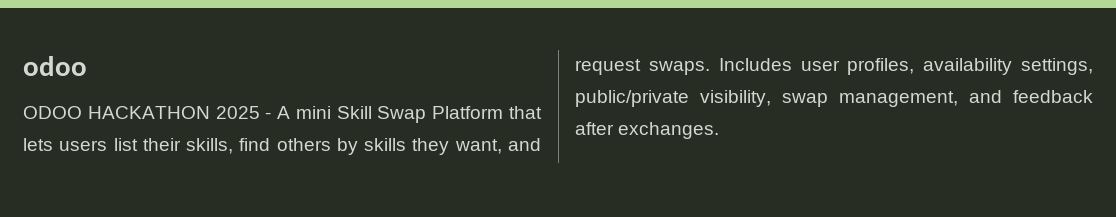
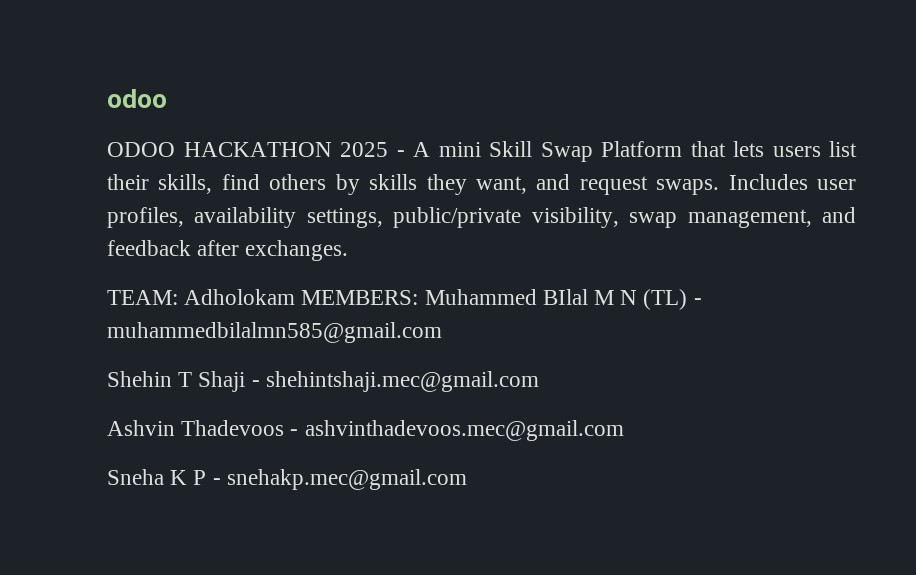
+ TEAM: Adholokam MEMBERS: Muhammed BIlal M N (TL) - muhammedbilalmn585@gmail.com
+ Shehin T Shaji - shehintshaji.mec@gmail.com
+ Ashvin Thadevoos - ashvinthadevoos.mec@gmail.com
+ Sneha K P - snehakp.mec@gmail.com

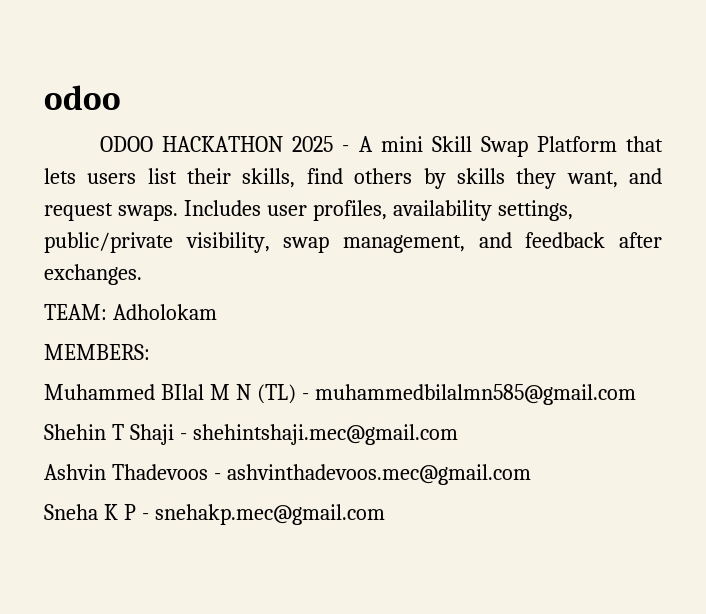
- TEAM: Adholokam MEMBERS: Muhammed BIlal M N (TL) - muhammedbilalmn585@gmail.com
+ TEAM: Adholokam
+ MEMBERS:
+ Muhammed BIlal M N (TL) - muhammedbilalmn585@gmail.com

